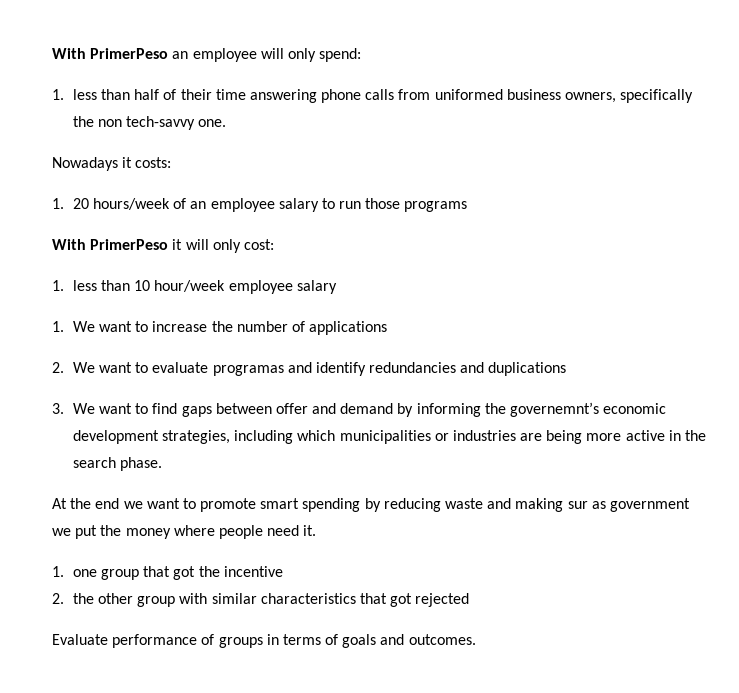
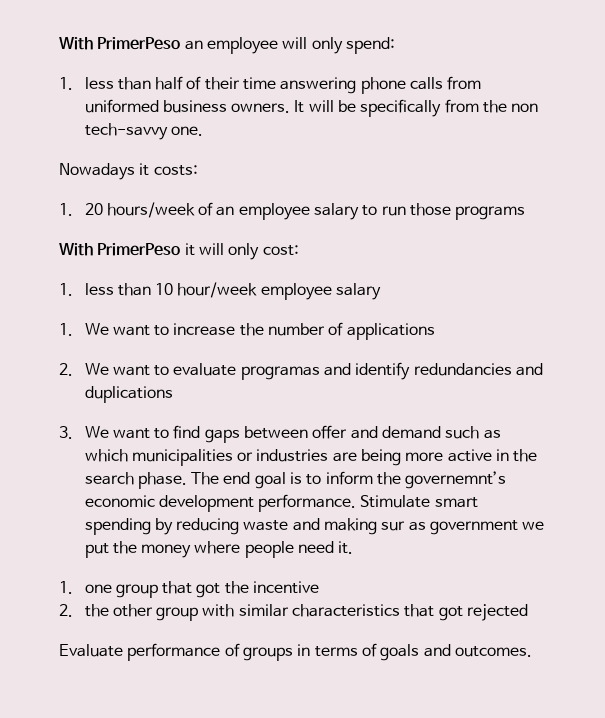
- 1. less than half of their time answering phone calls from uniformed business owners, specifically the non tech-savvy one.
+ 1. less than half of their time answering phone calls from uniformed business owners. It will be specifically from the non tech-savvy one.
- 3. We want to find gaps between offer and demand by informing the governemnt’s economic development strategies, including which municipalities or industries are being more active in the search phase.
- At the end we want to promote smart spending by reducing waste and making sur as government we put the money where people need it.
+ 3. We want to find gaps between offer and demand such as which municipalities or industries are being more active in the search phase. The end goal is to inform the governemnt’s economic development performance. Stimulate smart spending by reducing waste and making sur as government we put the money where people need it.

